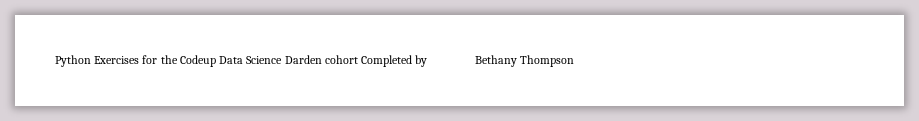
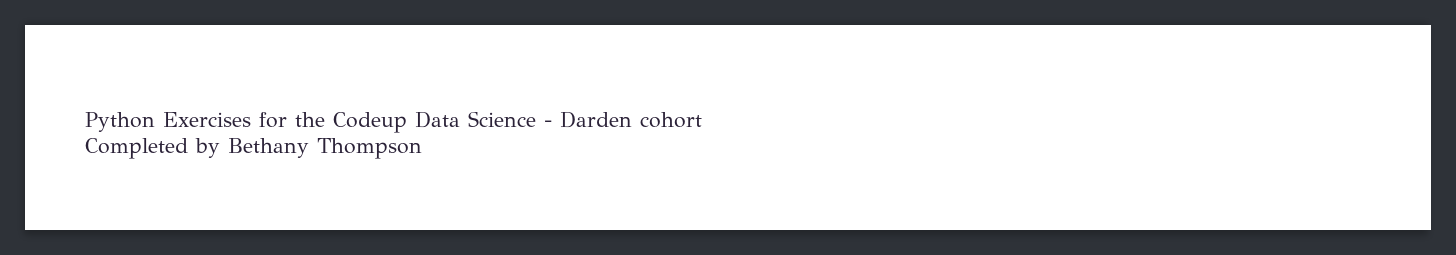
- Python Exercises for the Codeup Data Science Darden cohort Completed by Bethany Thompson
+ Python Exercises for the Codeup Data Science - Darden cohort
+ Completed by Bethany Thompson

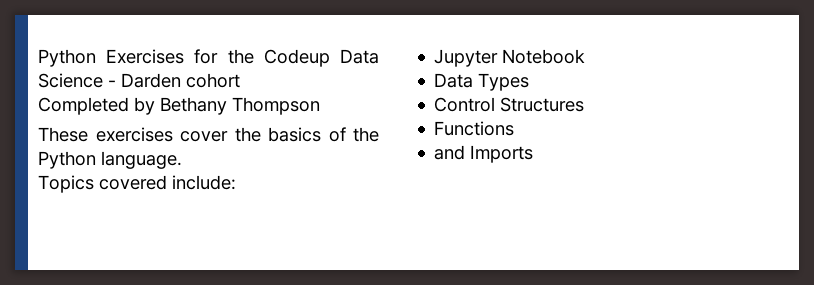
+ These exercises cover the basics of the Python language.
+ Topics covered include:
+ Jupyter Notebook
+ Data Types
+ Control Structures
+ Functions
+ and Imports

